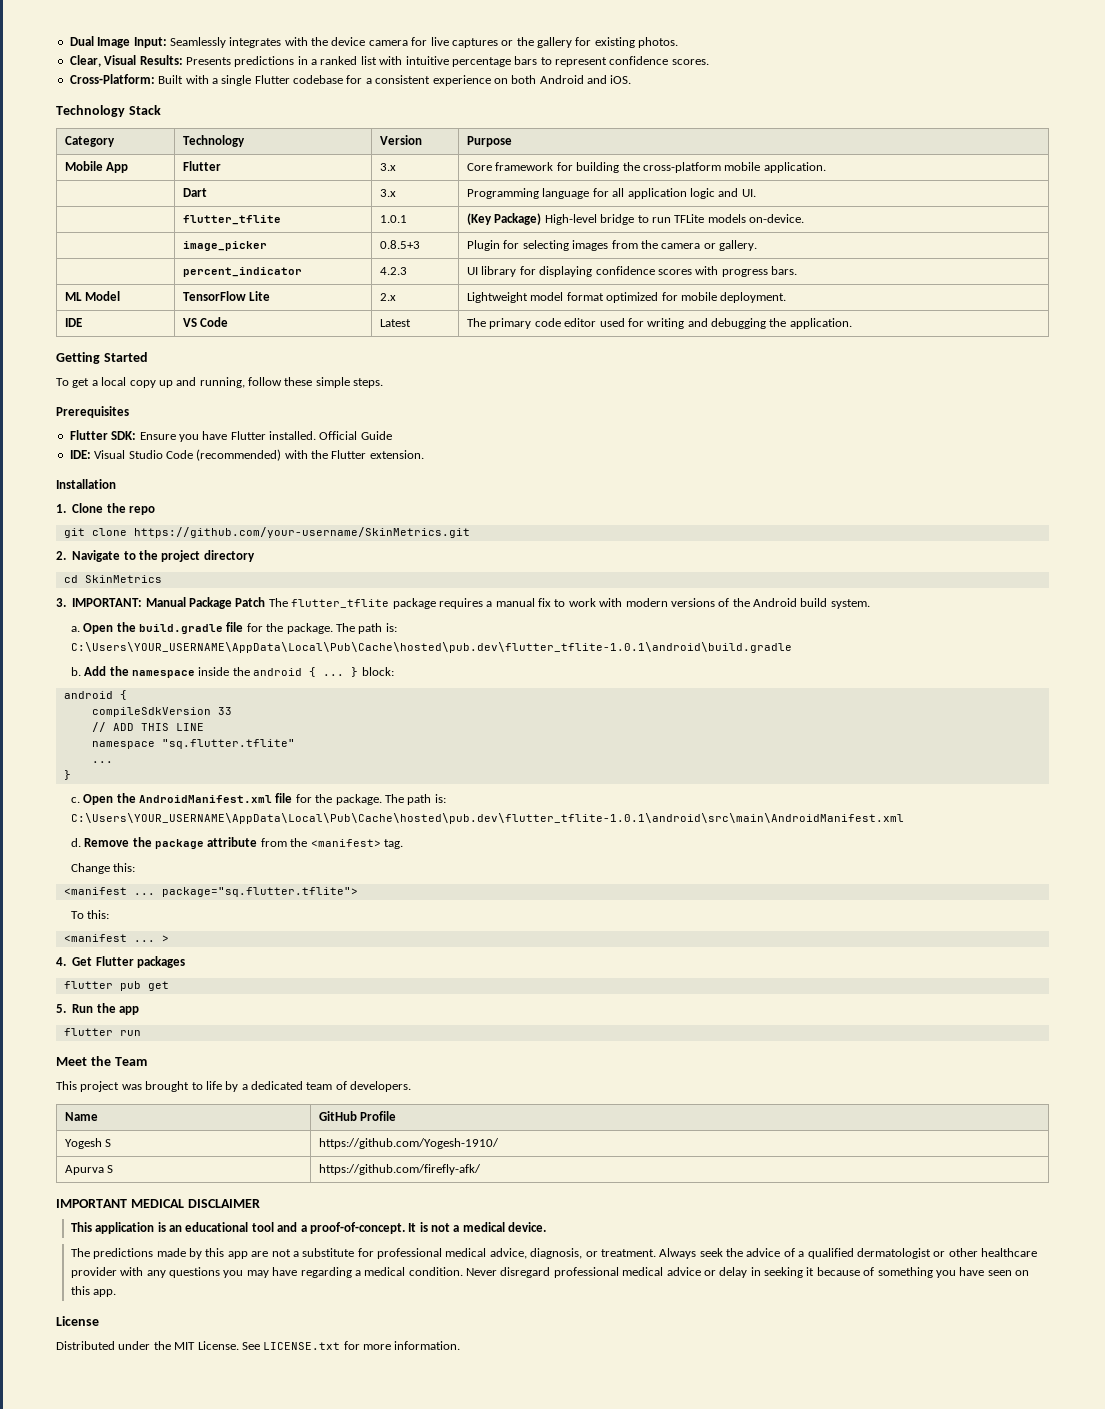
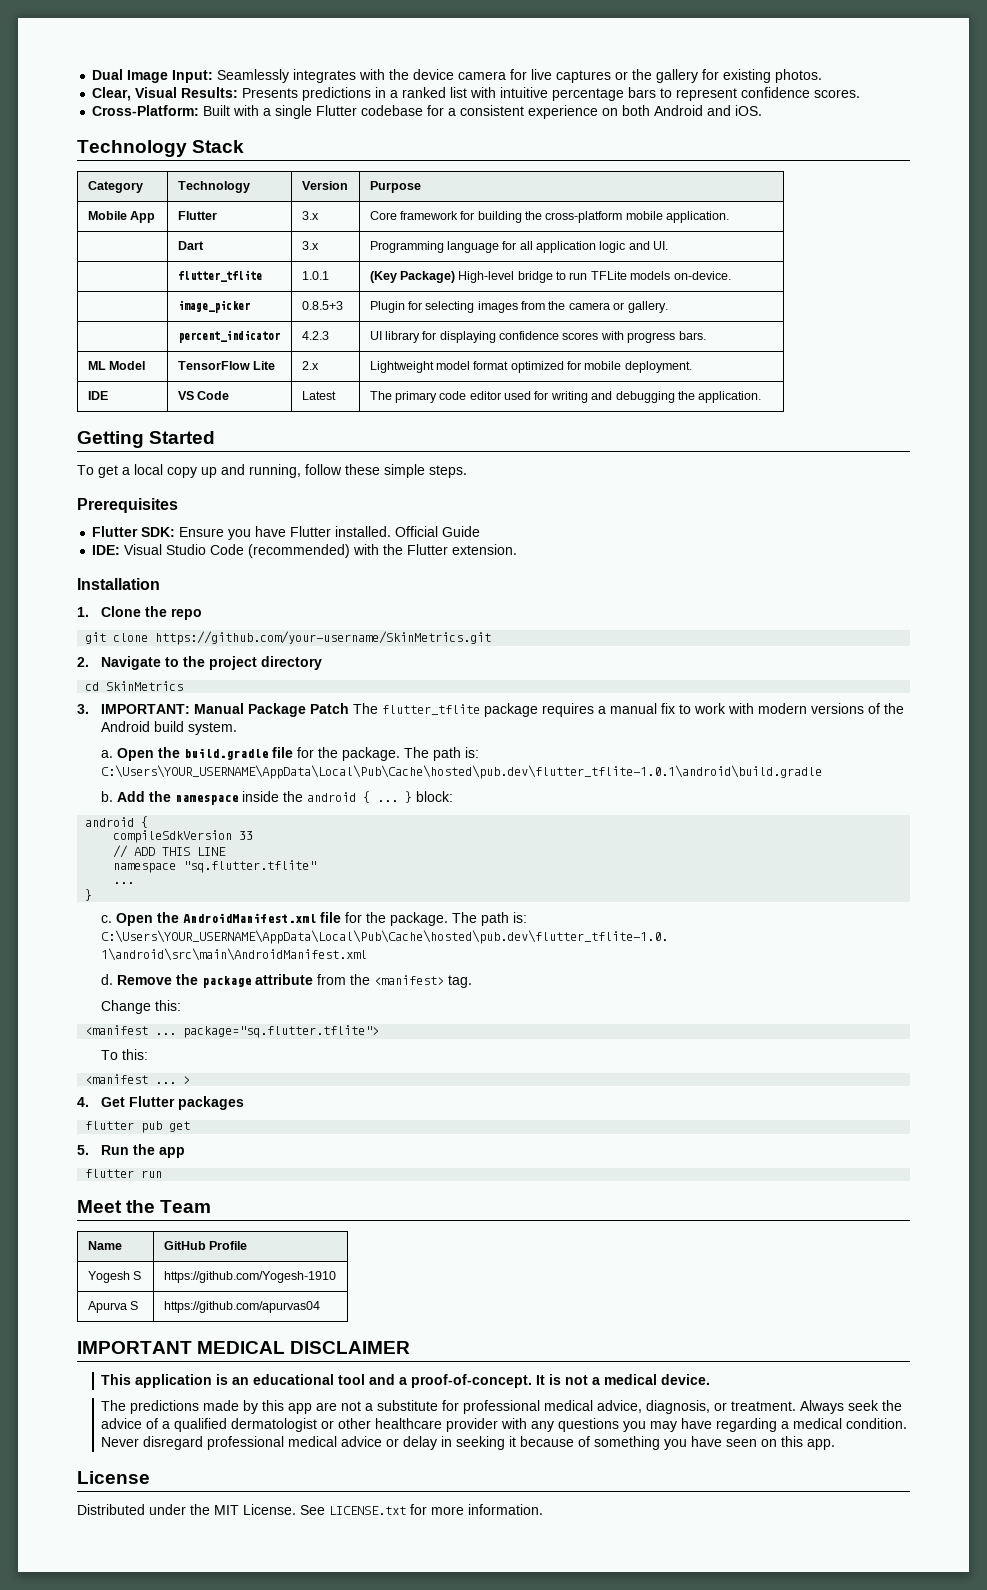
- This project was brought to life by a dedicated team of developers.
- Yogesh S | https://github.com/Yogesh-1910/
+ Yogesh S | https://github.com/Yogesh-1910
- Apurva S | https://github.com/firefly-afk/
+ Apurva S | https://github.com/apurvas04

